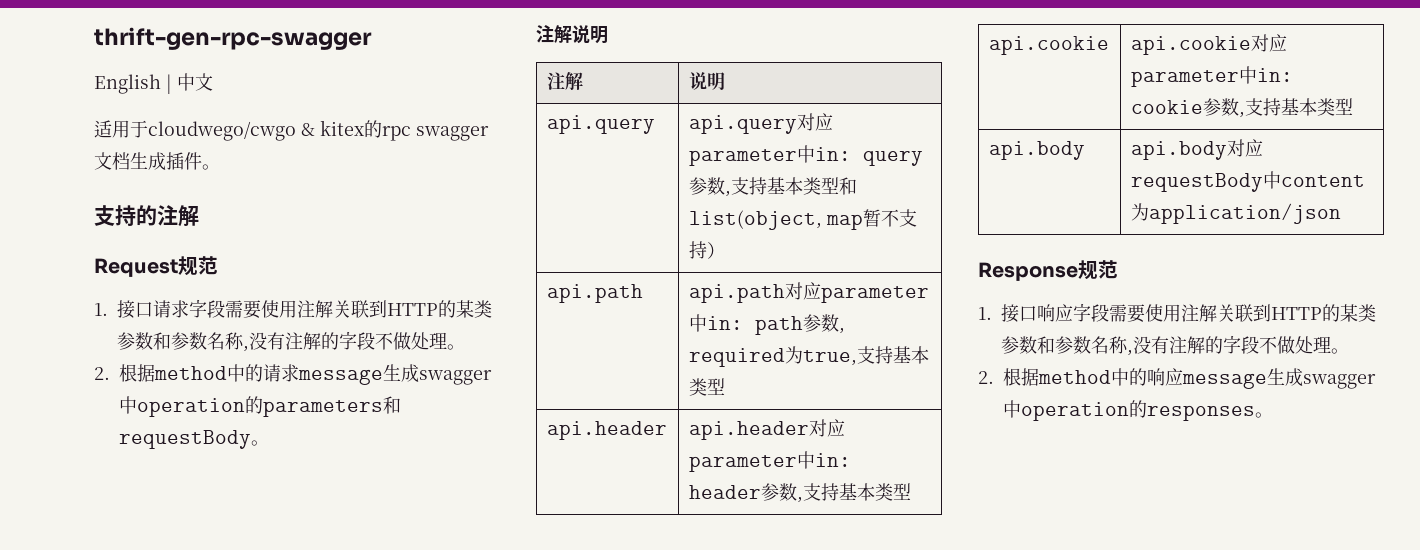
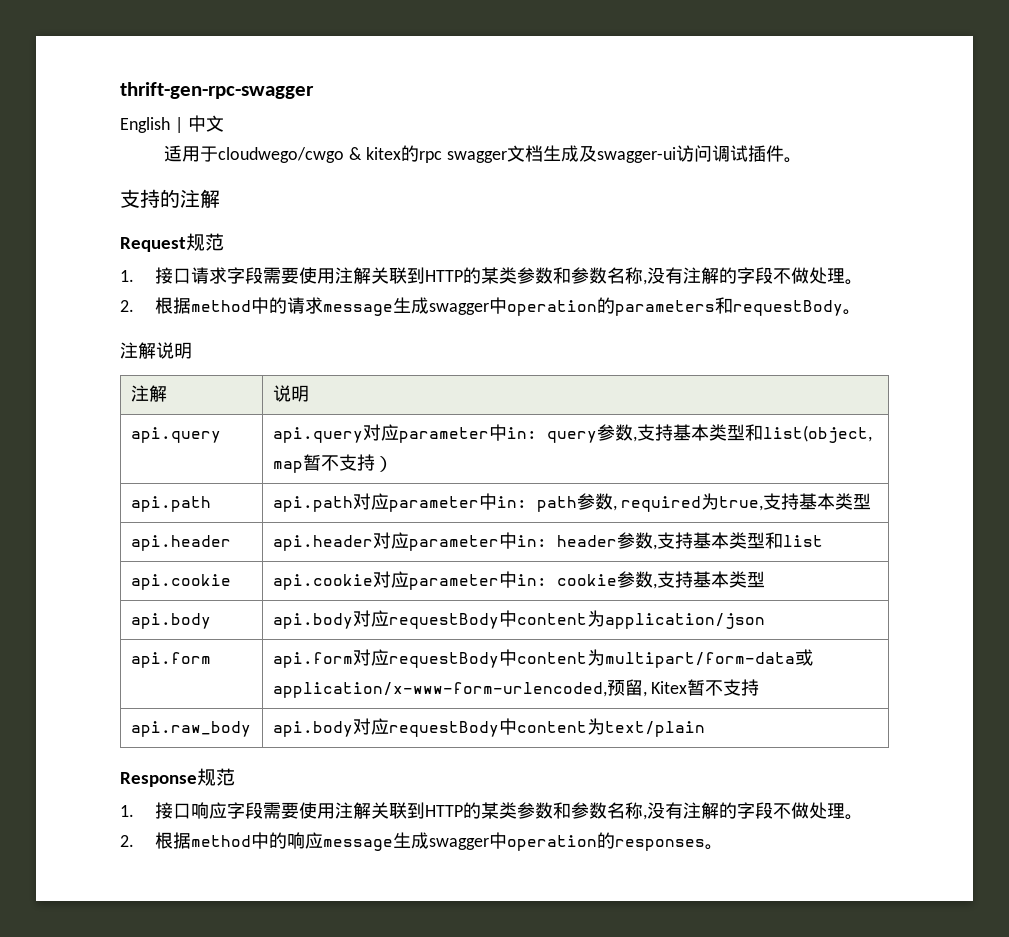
- 适用于cloudwego/cwgo & kitex的rpc swagger文档生成插件。
+ 适用于cloudwego/cwgo & kitex的rpc swagger文档生成及swagger-ui访问调试插件。
- api.header | api.header对应parameter中in: header参数,支持基本类型
+ api.header | api.header对应parameter中in: header参数,支持基本类型和list
+ api.form | api.form对应requestBody中content为multipart/form-data或application/x-www-form-urlencoded,预留, Kitex暂不支持
+ api.raw_body | api.body对应requestBody中content为text/plain

